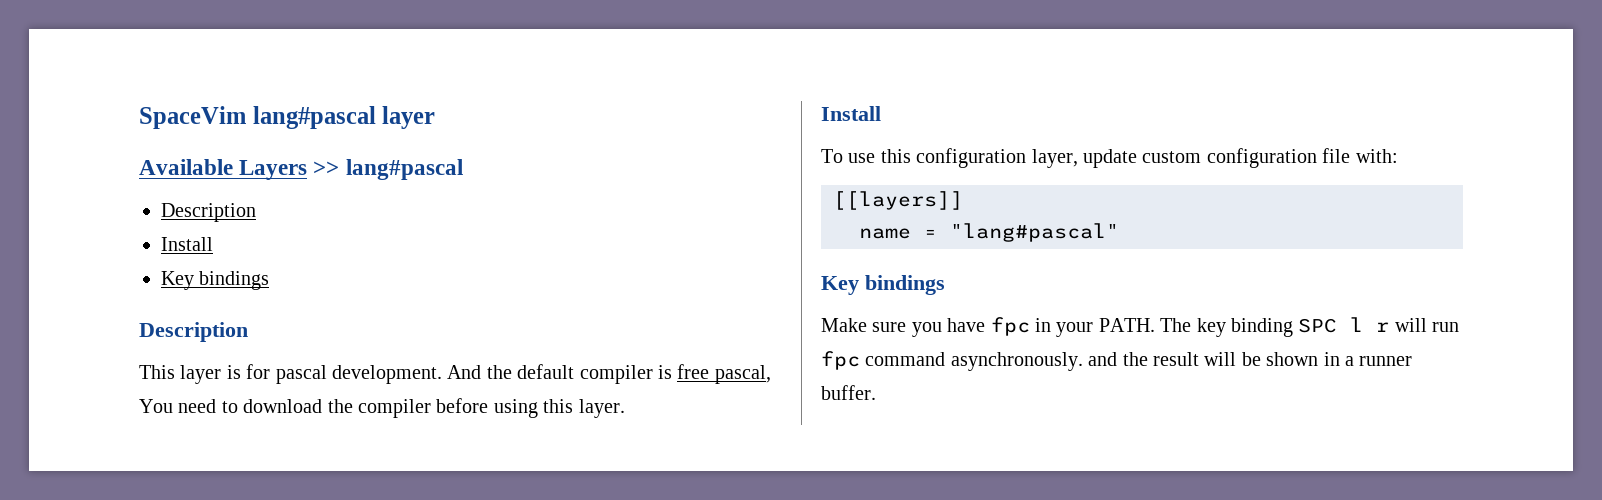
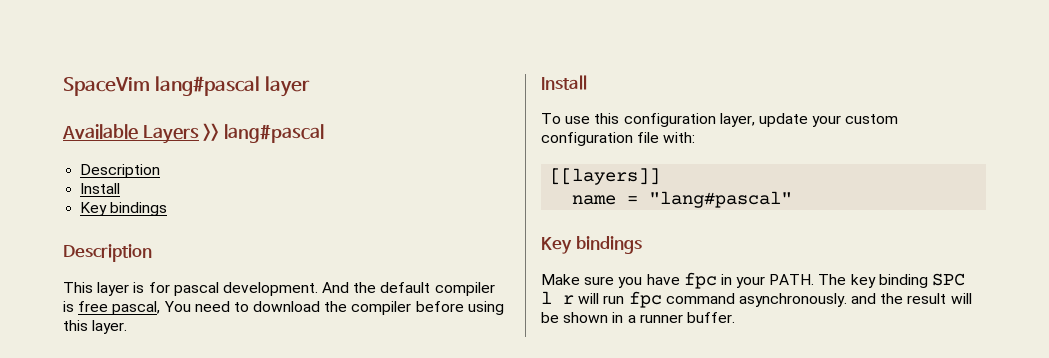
- To use this configuration layer, update custom configuration file with:
+ To use this configuration layer, update your custom configuration file with:

